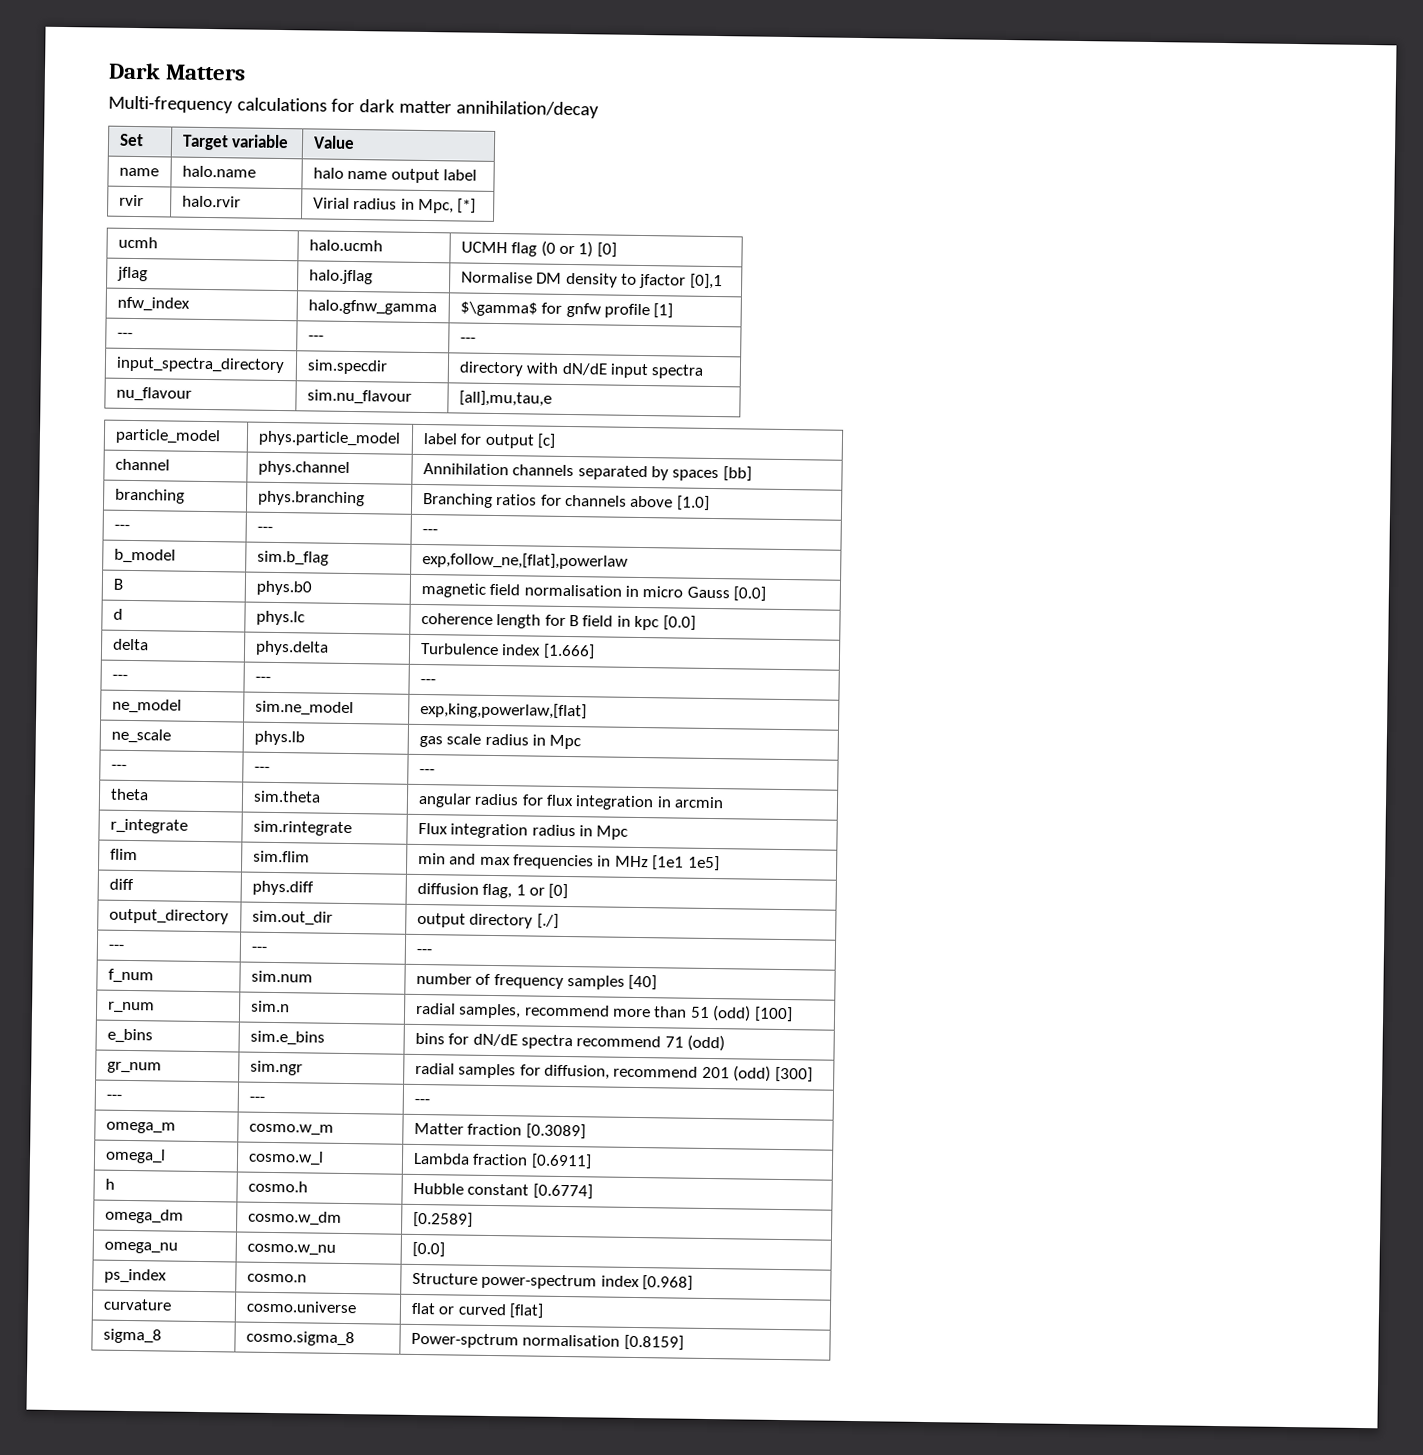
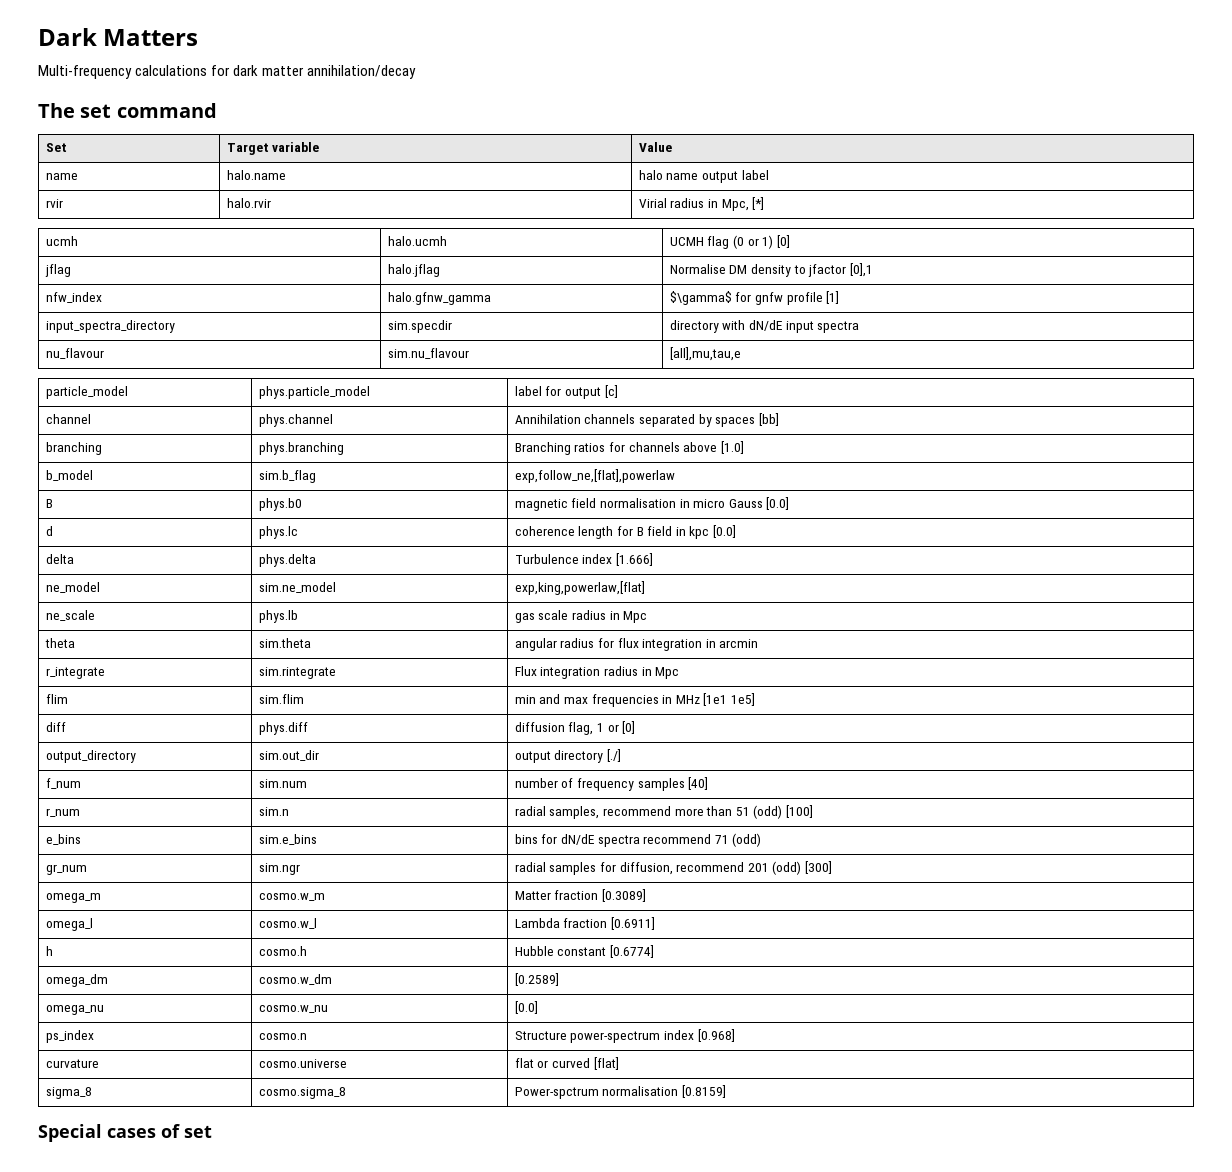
+ The set command
  nfw_index | halo.gfnw_gamma | $\gamma$ for gnfw profile [1]
- --- | --- | ---
  branching | phys.branching | Branching ratios for channels above [1.0]
- --- | --- | ---
  delta | phys.delta | Turbulence index [1.666]
- --- | --- | ---
  ne_scale | phys.lb | gas scale radius in Mpc
- --- | --- | ---
  output_directory | sim.out_dir | output directory [./]
- --- | --- | ---
  gr_num | sim.ngr | radial samples for diffusion, recommend 201 (odd) [300]
- --- | --- | ---
+ Special cases of set

